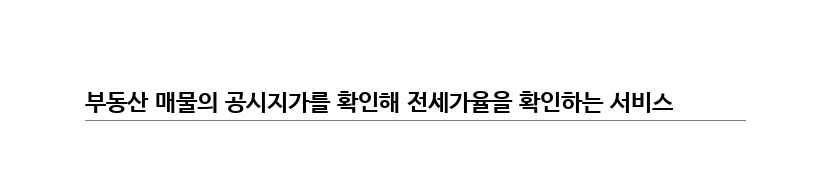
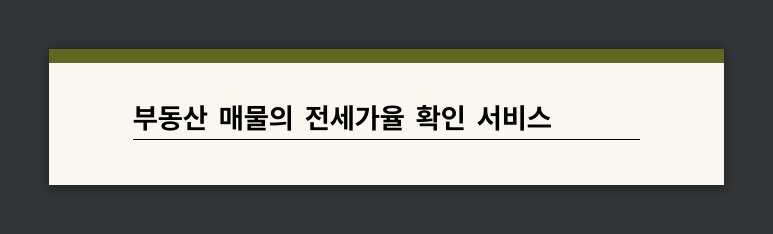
- 부동산 매물의 공시지가를 확인해 전세가율을 확인하는 서비스
+ 부동산 매물의 전세가율 확인 서비스

